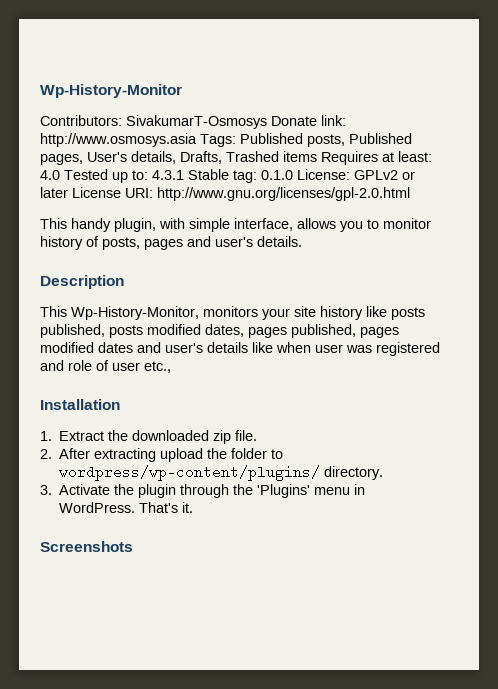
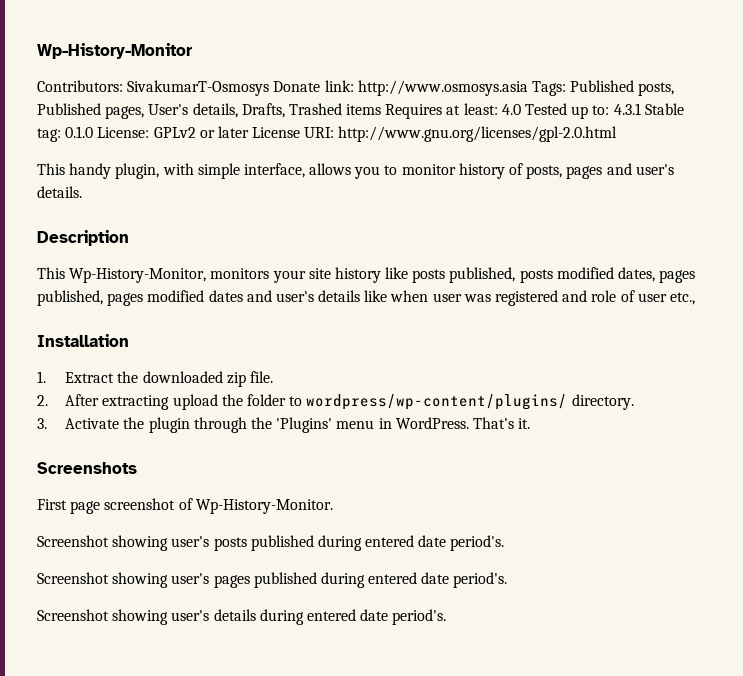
+ First page screenshot of Wp-History-Monitor.
+ Screenshot showing user's posts published during entered date period's.
+ Screenshot showing user's pages published during entered date period's.
+ Screenshot showing user's details during entered date period's.

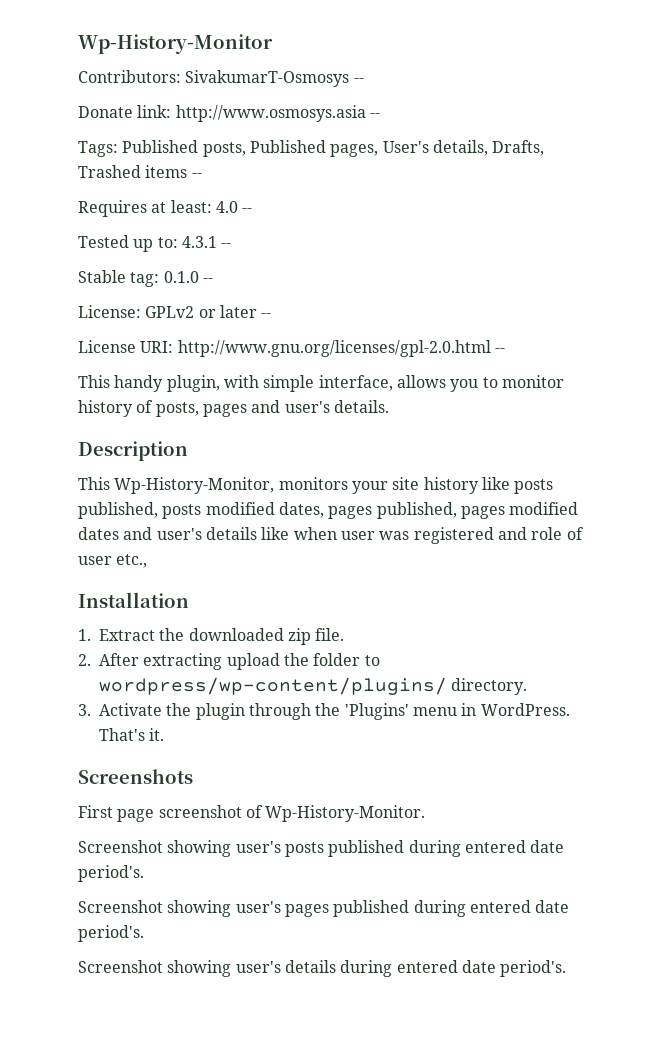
- Contributors: SivakumarT-Osmosys Donate link: http://www.osmosys.asia Tags: Published posts, Published pages, User's details, Drafts, Trashed items Requires at least: 4.0 Tested up to: 4.3.1 Stable tag: 0.1.0 License: GPLv2 or later License URI: http://www.gnu.org/licenses/gpl-2.0.html
+ Contributors: SivakumarT-Osmosys --
+ Donate link: http://www.osmosys.asia --
+ Tags: Published posts, Published pages, User's details, Drafts, Trashed items --
+ Requires at least: 4.0 --
+ Tested up to: 4.3.1 --
+ Stable tag: 0.1.0 --
+ License: GPLv2 or later --
+ License URI: http://www.gnu.org/licenses/gpl-2.0.html --

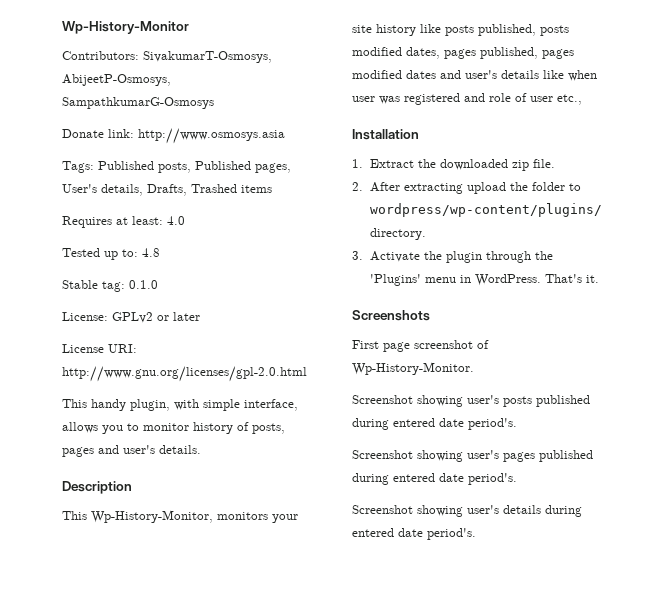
- Contributors: SivakumarT-Osmosys --
+ Contributors: SivakumarT-Osmosys, AbijeetP-Osmosys, SampathkumarG-Osmosys
- Donate link: http://www.osmosys.asia --
+ Donate link: http://www.osmosys.asia
- Tags: Published posts, Published pages, User's details, Drafts, Trashed items --
+ Tags: Published posts, Published pages, User's details, Drafts, Trashed items
- Requires at least: 4.0 --
+ Requires at least: 4.0
- Tested up to: 4.3.1 --
+ Tested up to: 4.8
- Stable tag: 0.1.0 --
+ Stable tag: 0.1.0
- License: GPLv2 or later --
+ License: GPLv2 or later
- License URI: http://www.gnu.org/licenses/gpl-2.0.html --
+ License URI: http://www.gnu.org/licenses/gpl-2.0.html

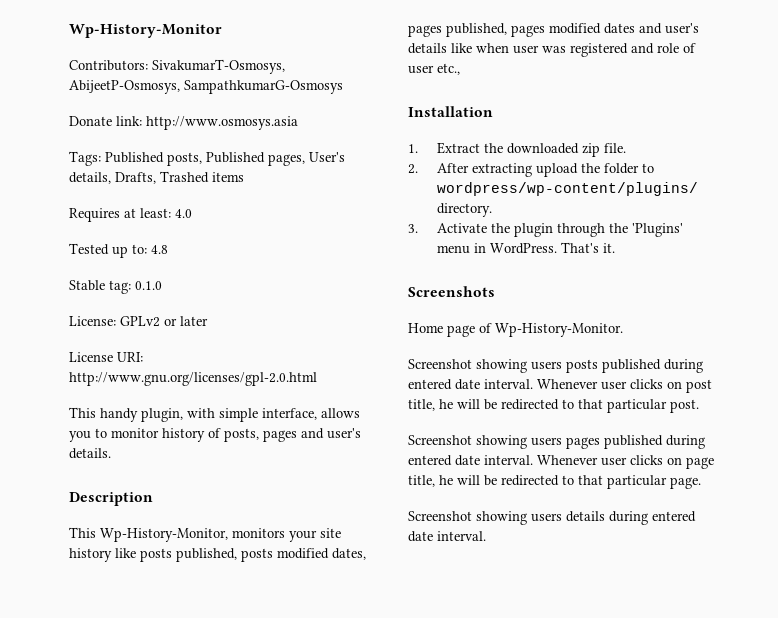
- First page screenshot of Wp-History-Monitor.
+ Home page of Wp-History-Monitor.
- Screenshot showing user's posts published during entered date period's.
- Screenshot showing user's pages published during entered date period's.
- Screenshot showing user's details during entered date period's.
+ Screenshot showing users posts published during entered date interval. Whenever user clicks on post title, he will be redirected to that particular post.
+ Screenshot showing users pages published during entered date interval. Whenever user clicks on page title, he will be redirected to that particular page.
+ Screenshot showing users details during entered date interval.

